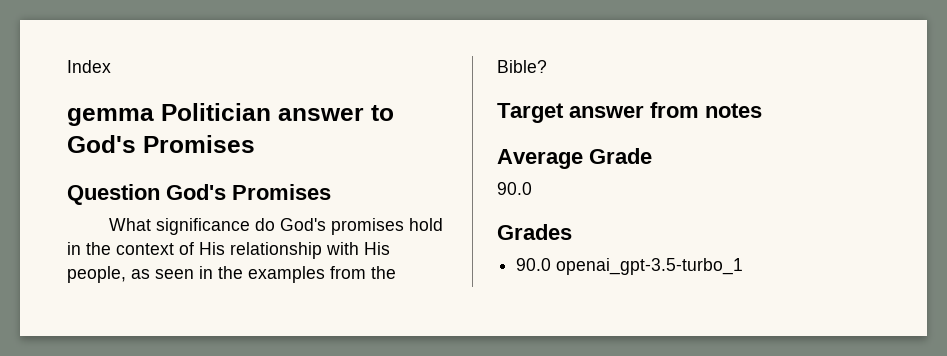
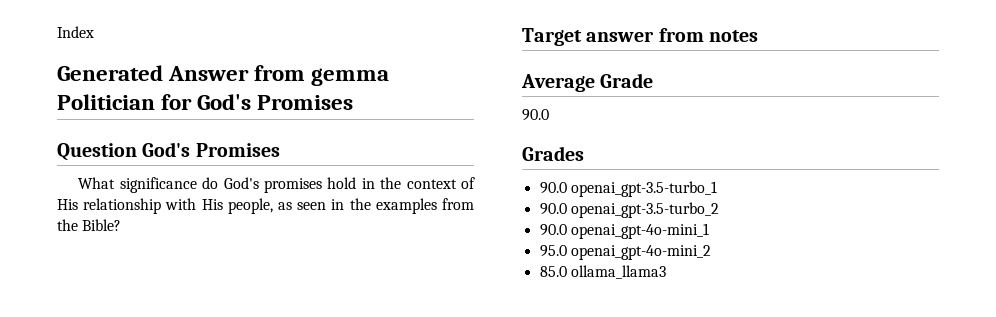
- gemma Politician answer to God's Promises
+ Generated Answer from gemma Politician for God's Promises
+ 90.0 openai_gpt-3.5-turbo_2
+ 90.0 openai_gpt-4o-mini_1
+ 95.0 openai_gpt-4o-mini_2
+ 85.0 ollama_llama3

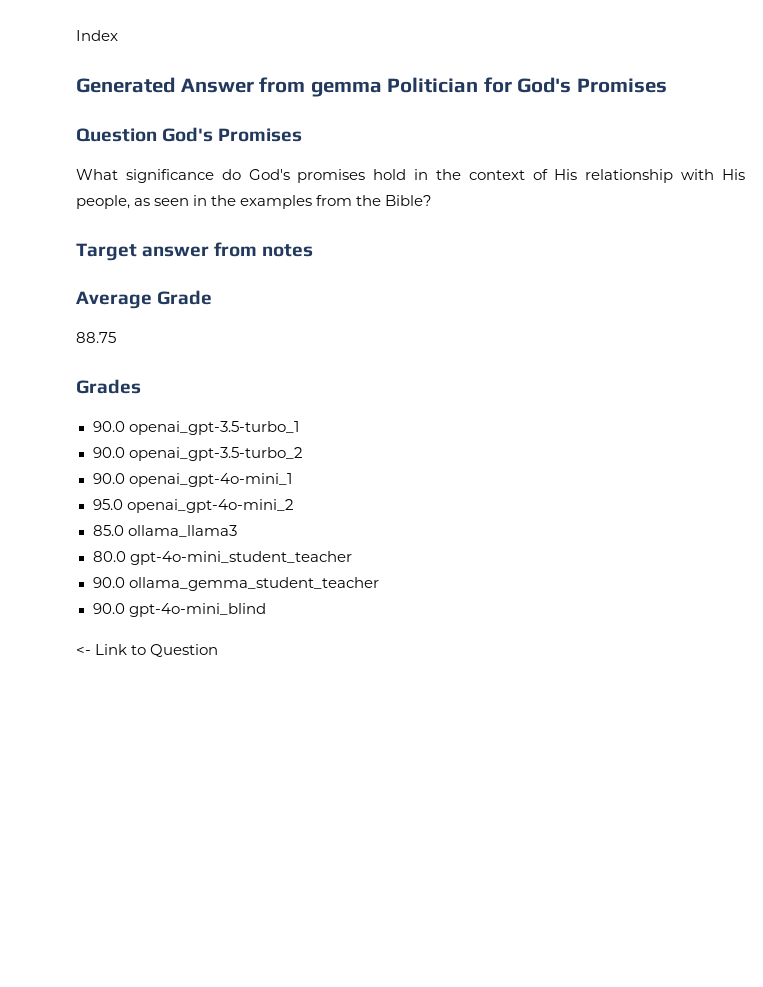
  Average Grade
- 90.0
+ 88.75
+ 80.0 gpt-4o-mini_student_teacher
+ 90.0 ollama_gemma_student_teacher
+ 90.0 gpt-4o-mini_blind
+ <- Link to Question

